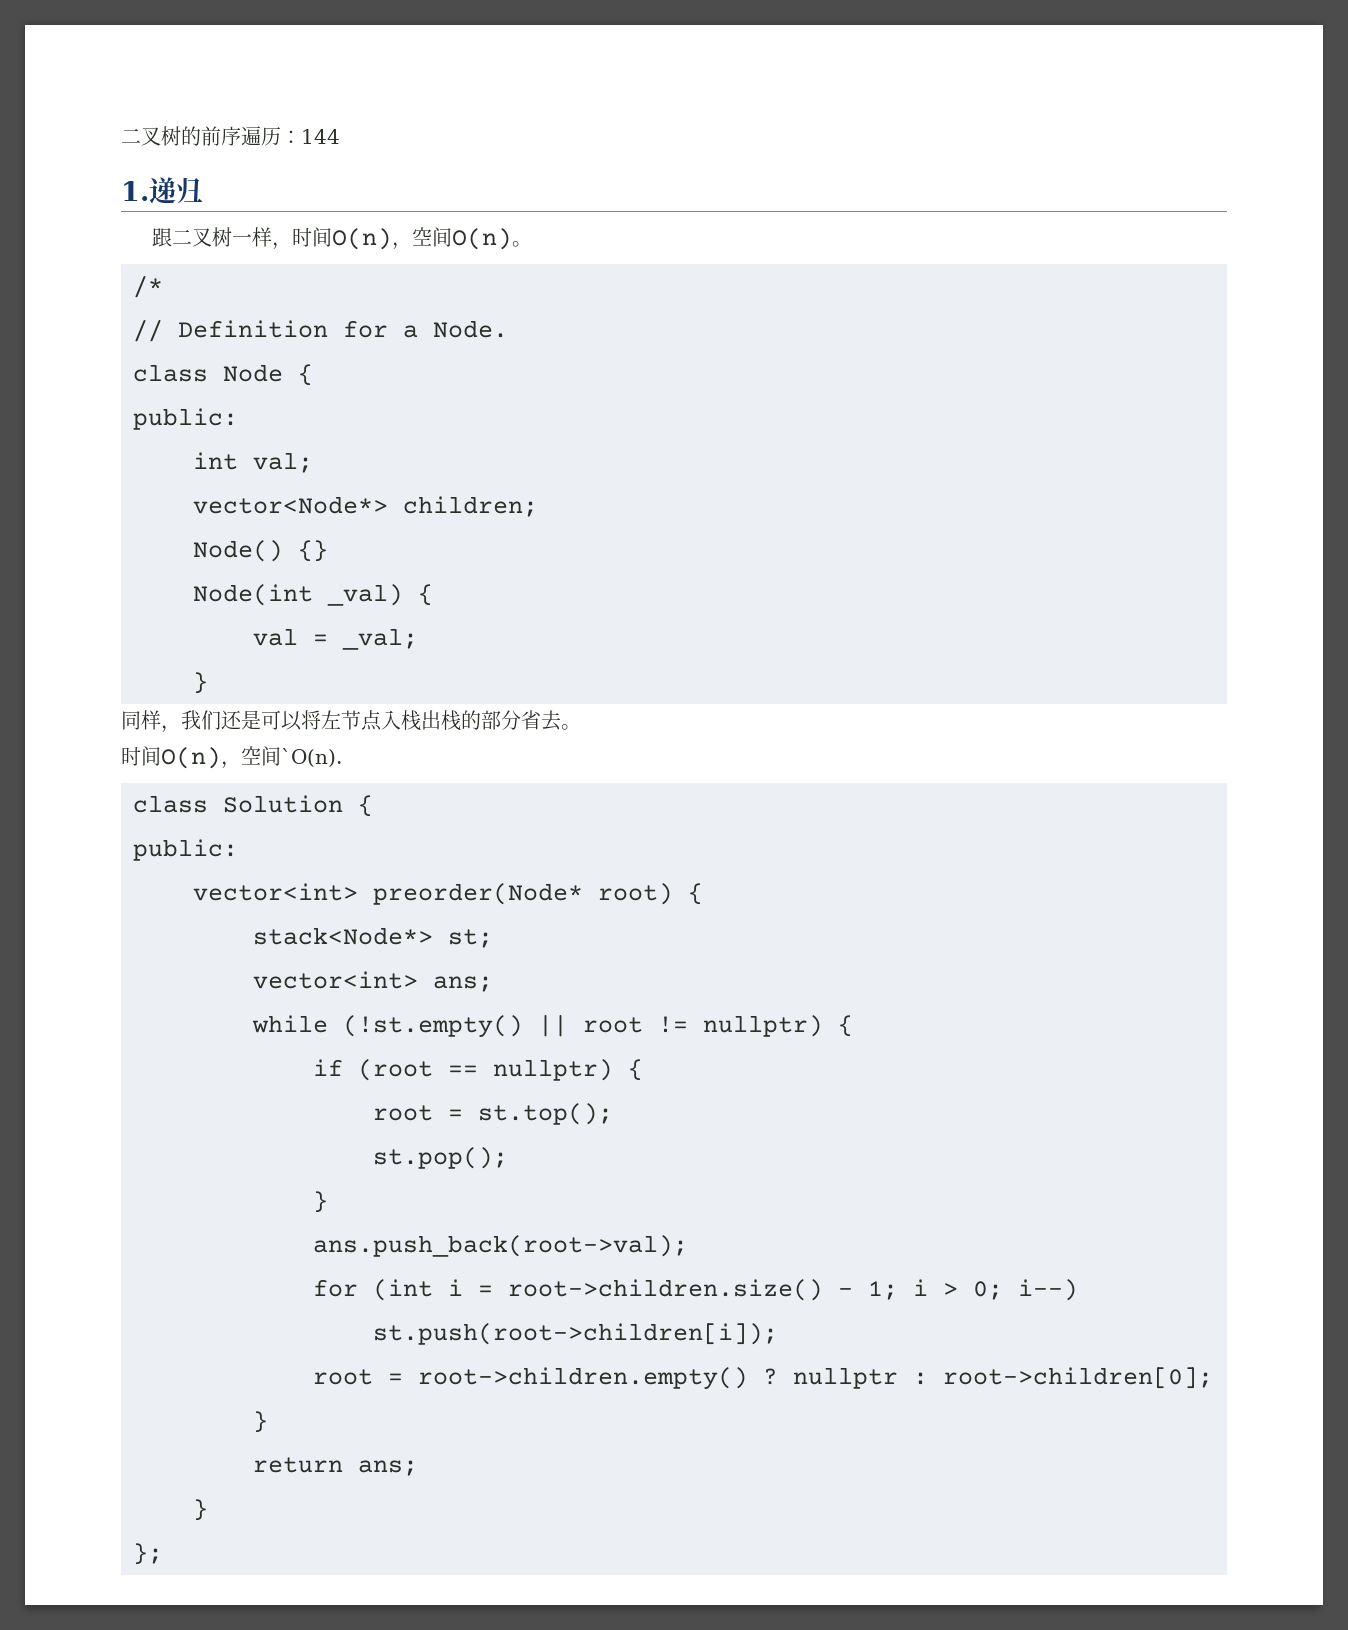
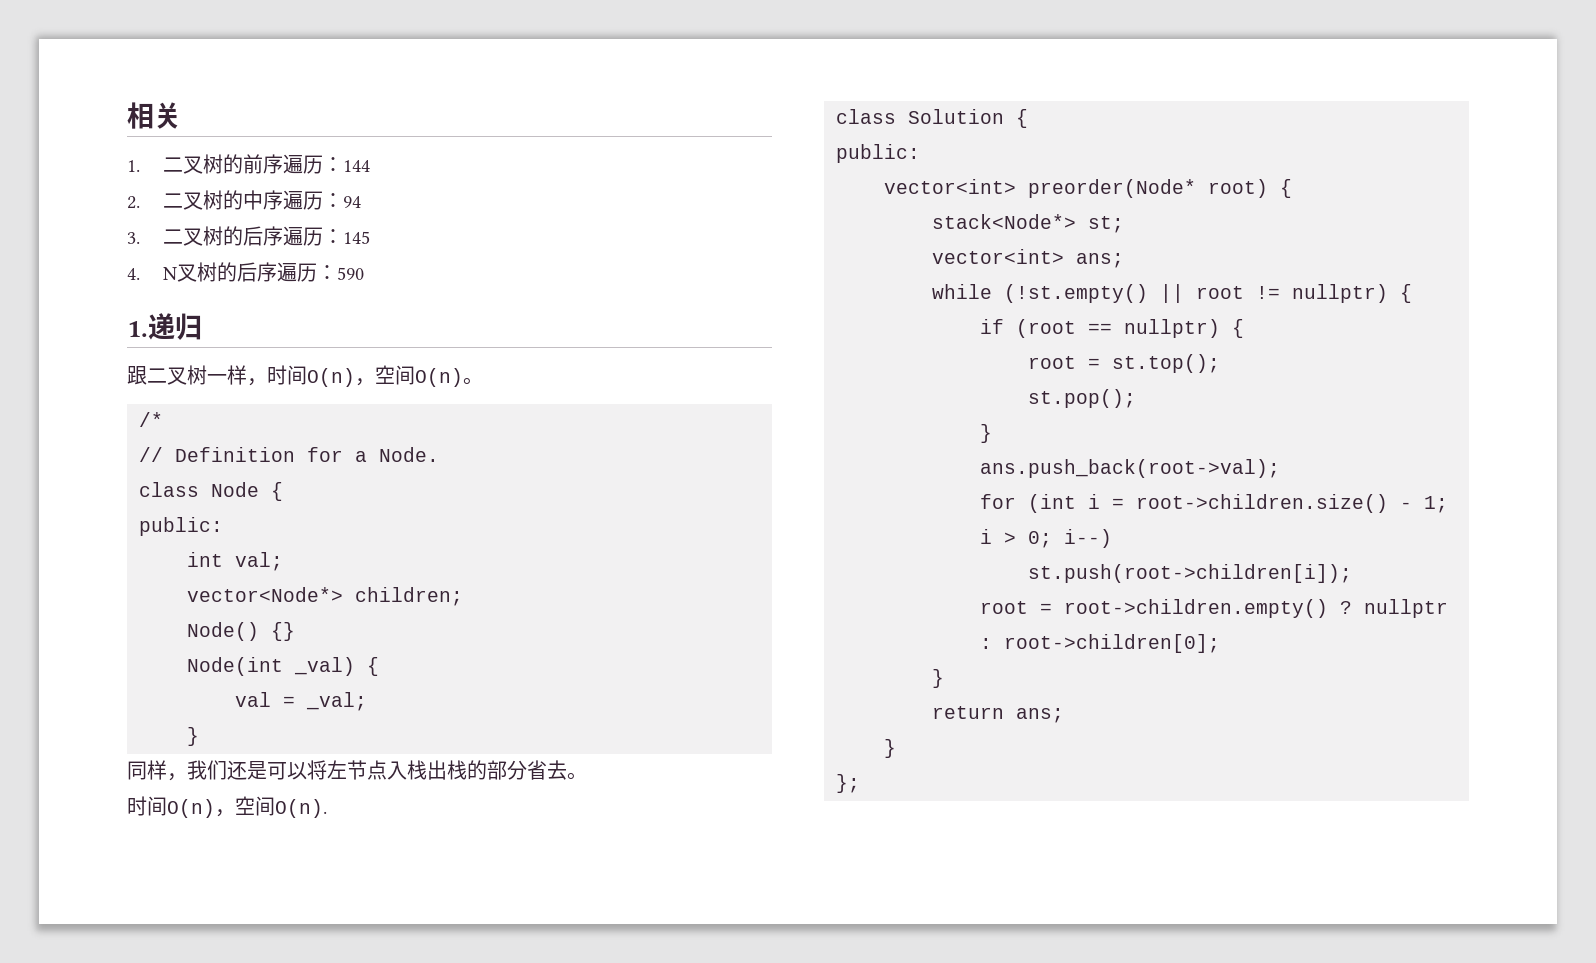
- 二叉树的前序遍历：144
+ 相关
+ 1.二叉树的前序遍历：144
+ 2.二叉树的中序遍历：94
+ 3.二叉树的后序遍历：145
+ 4. N叉树的后序遍历：590
- 时间O(n)，空间`O(n).
+ 时间O(n)，空间O(n).

